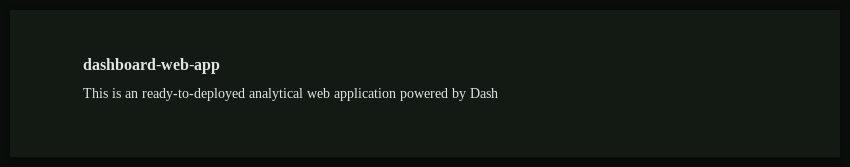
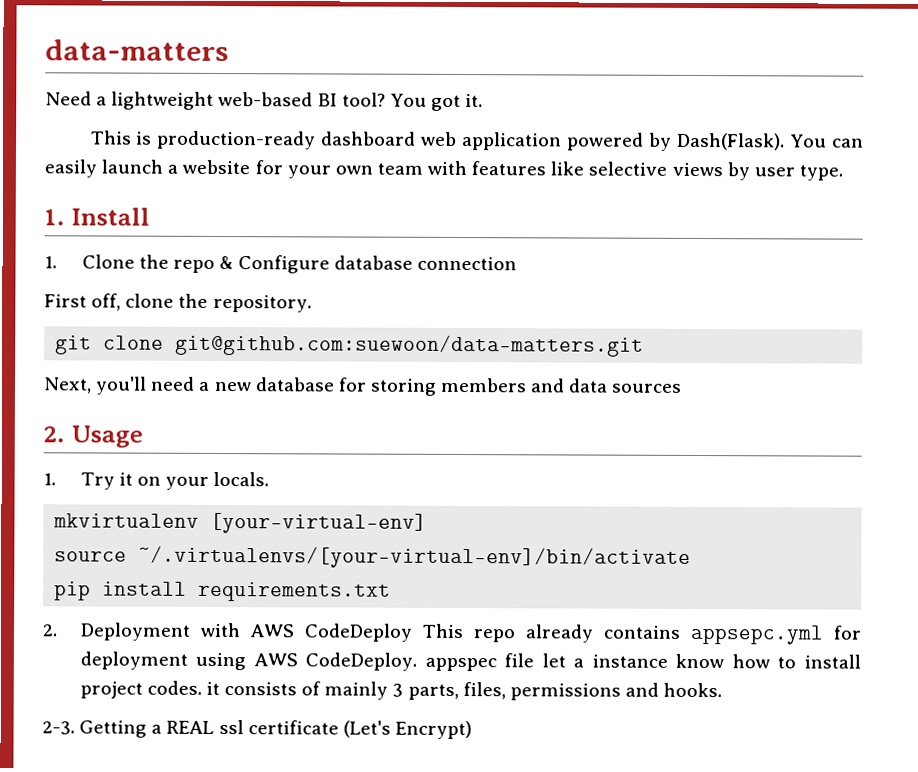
- dashboard-web-app
+ data-matters
+ Need a lightweight web-based BI tool? You got it.
- This is an ready-to-deployed analytical web application powered by Dash
+ This is production-ready dashboard web application powered by Dash(Flask). You can easily launch a website for your own team with features like selective views by user type.
+ 1. Install
+ 1. Clone the repo & Configure database connection
+ First off, clone the repository.
+ git clone git@github.com:suewoon/data-matters.git
+ Next, you'll need a new database for storing members and data sources
+ 2. Usage
+ 1. Try it on your locals.
+ mkvirtualenv [your-virtual-env]
+ source ~/.virtualenvs/[your-virtual-env]/bin/activate
+ pip install requirements.txt
+ 2. Deployment with AWS CodeDeploy This repo already contains appsepc.yml for deployment using AWS CodeDeploy. appspec file let a instance know how to install project codes. it consists of mainly 3 parts, files, permissions and hooks.
+ 2-3. Getting a REAL ssl certificate (Let's Encrypt)

